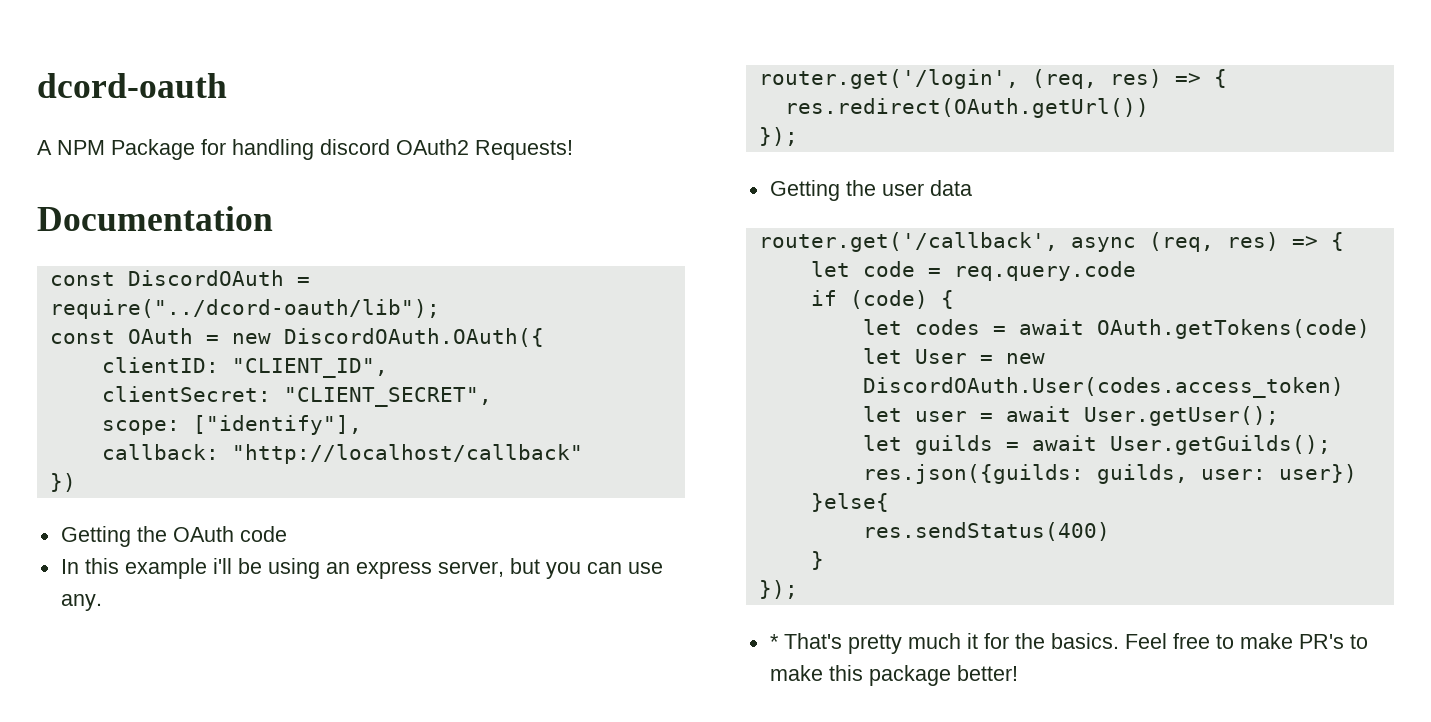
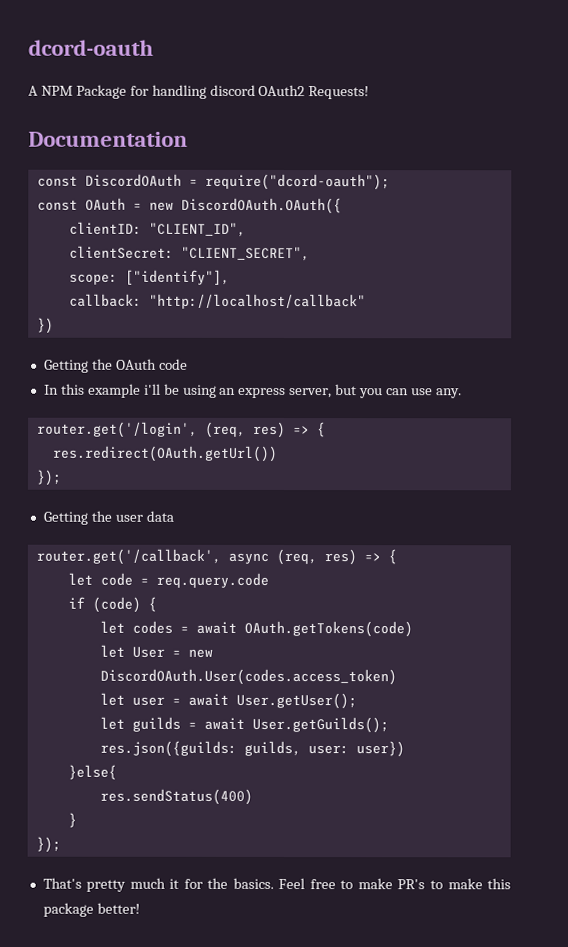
- const DiscordOAuth = require("../dcord-oauth/lib");
+ const DiscordOAuth = require("dcord-oauth");
- * That's pretty much it for the basics.
+ That's pretty much it for the basics.

